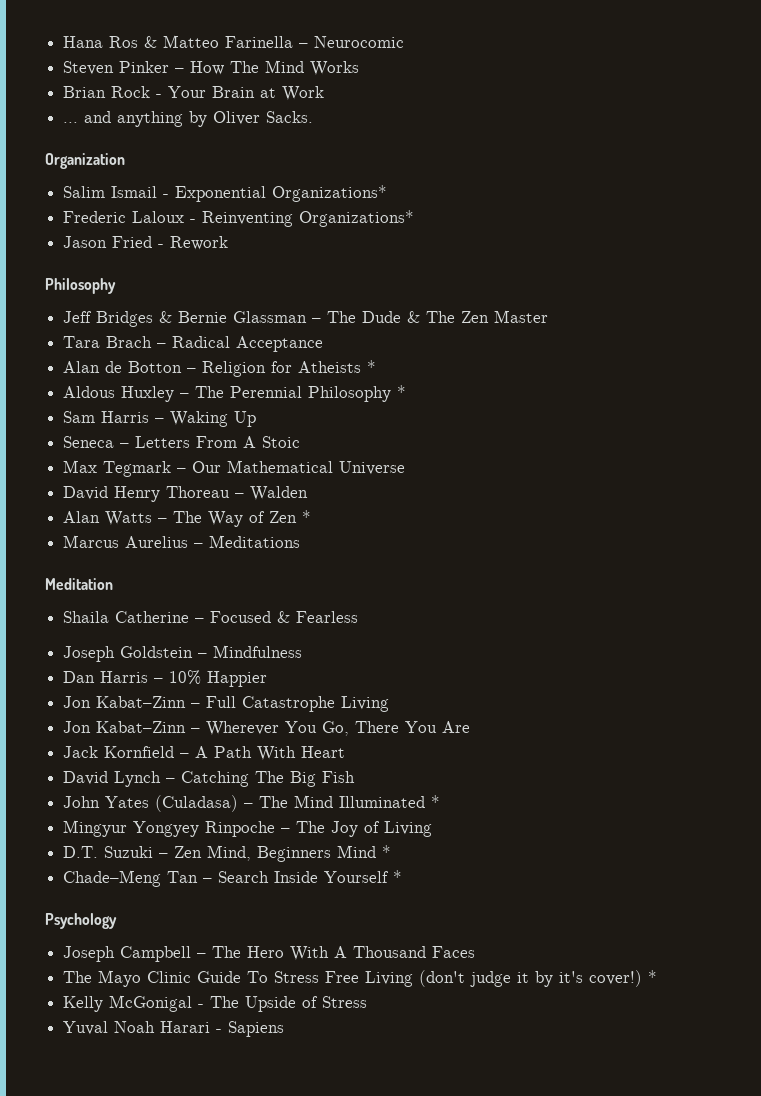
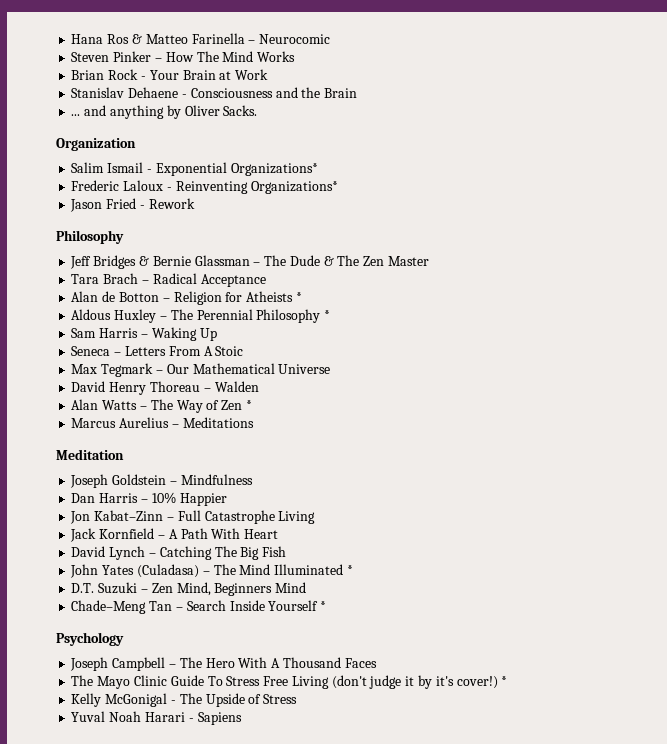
+ Stanislav Dehaene - Consciousness and the Brain
- Shaila Catherine – Focused & Fearless
- Jon Kabat–Zinn – Wherever You Go, There You Are
- Mingyur Yongyey Rinpoche – The Joy of Living
- D.T. Suzuki – Zen Mind, Beginners Mind *
+ D.T. Suzuki – Zen Mind, Beginners Mind

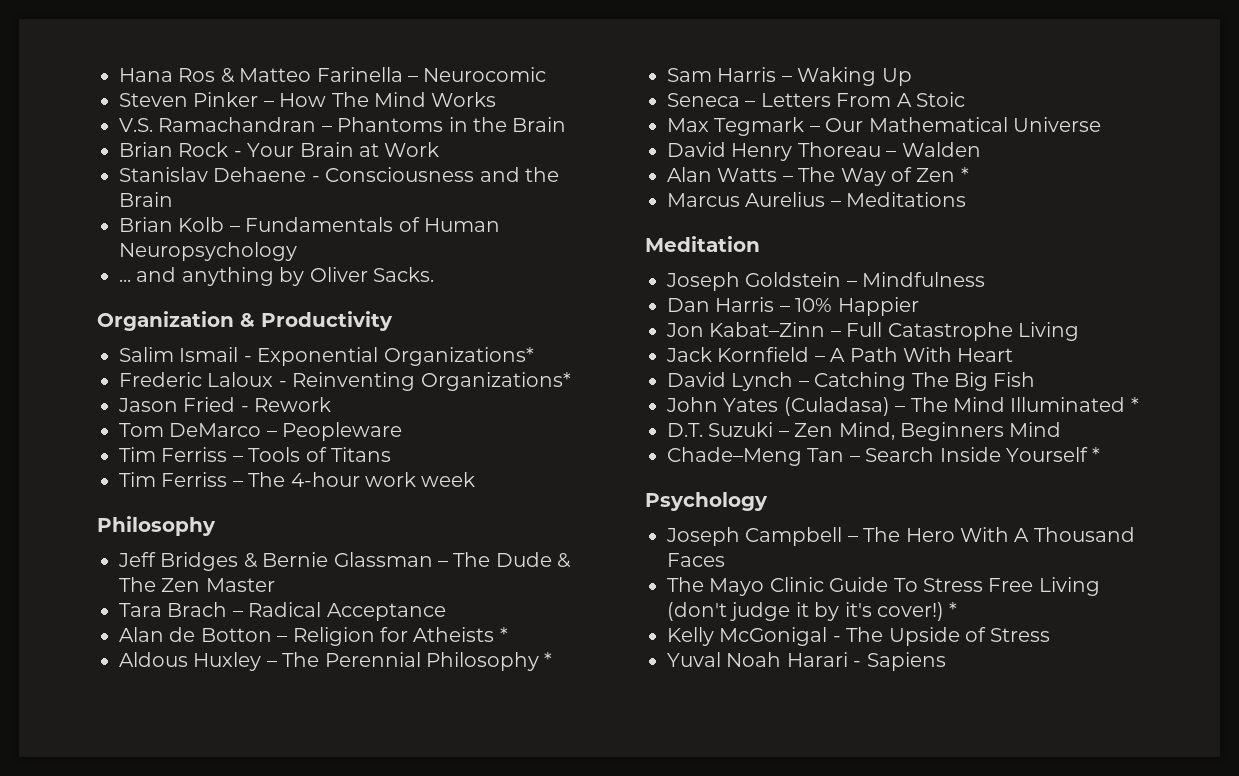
+ V.S. Ramachandran – Phantoms in the Brain
+ Brian Kolb – Fundamentals of Human Neuropsychology
- Organization
+ Organization & Productivity
+ Tom DeMarco – Peopleware
+ Tim Ferriss – Tools of Titans
+ Tim Ferriss – The 4-hour work week

